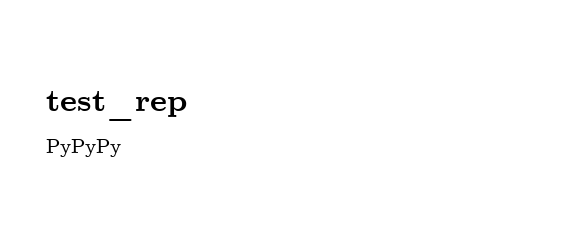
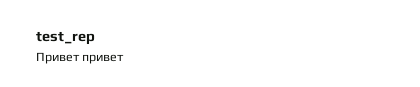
- PyPyPy
+ Привет привет

